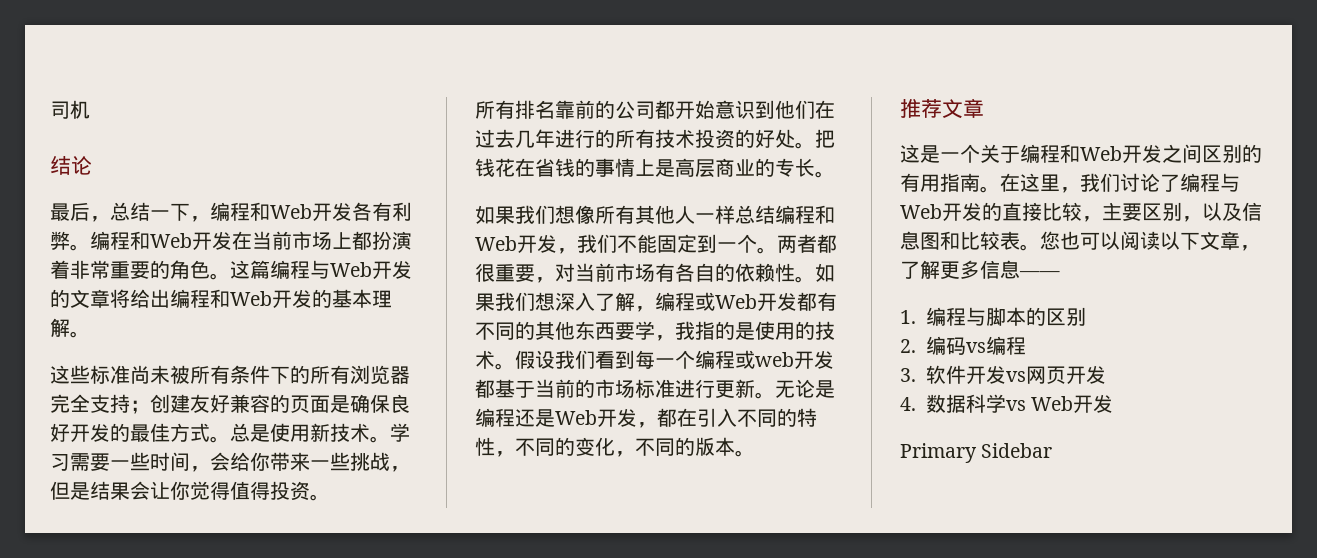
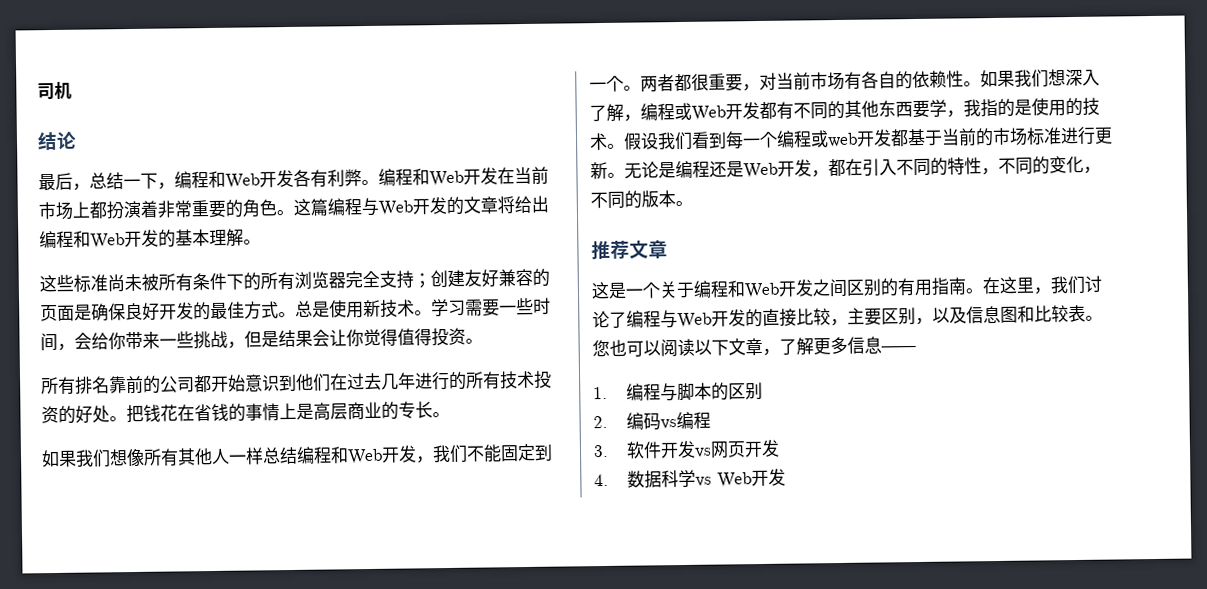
- Primary Sidebar

